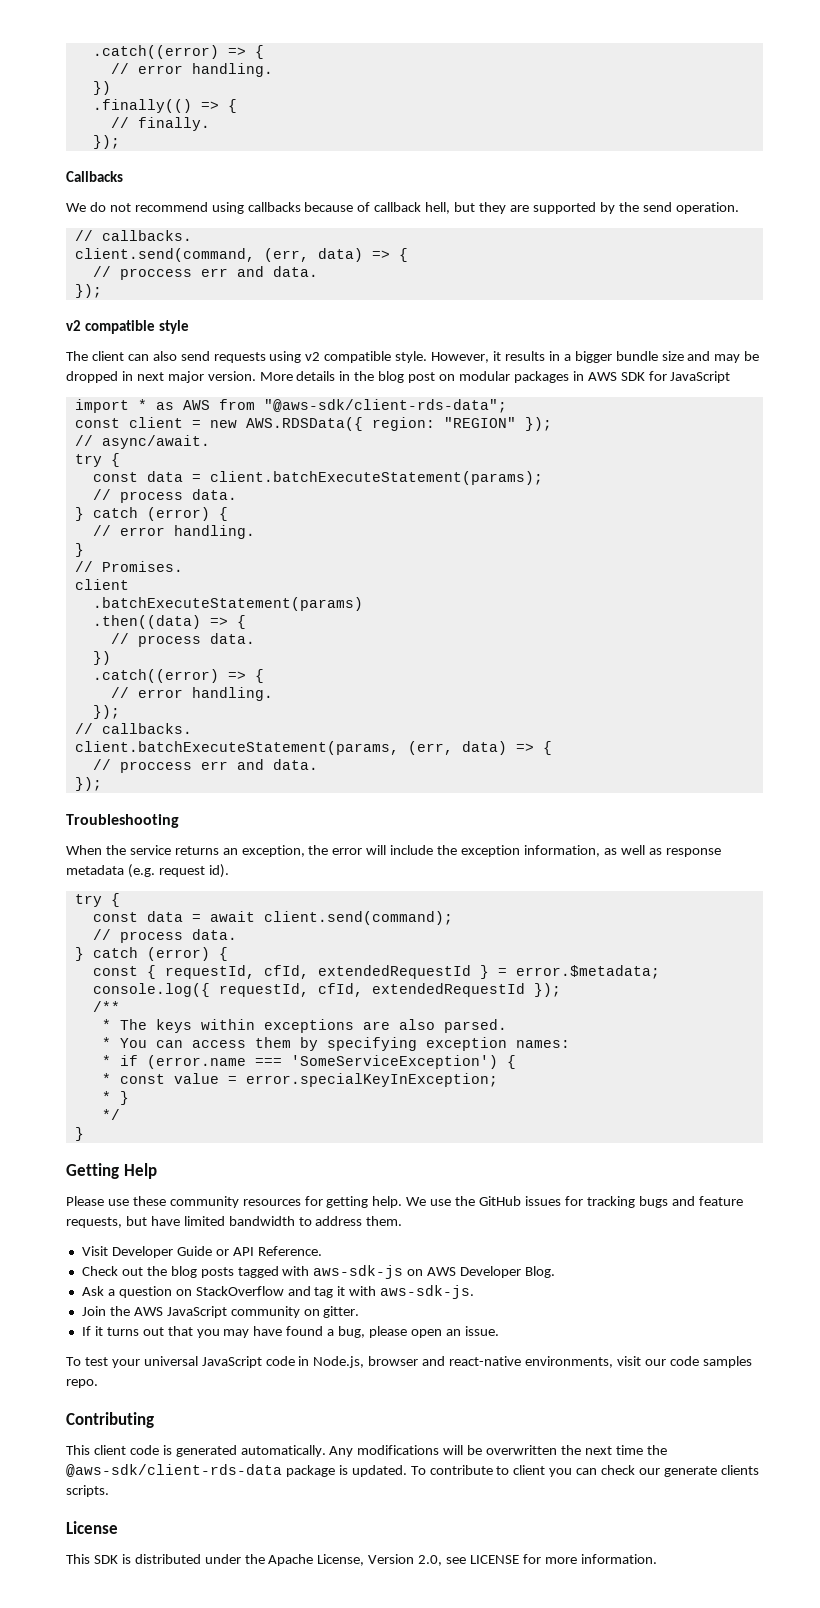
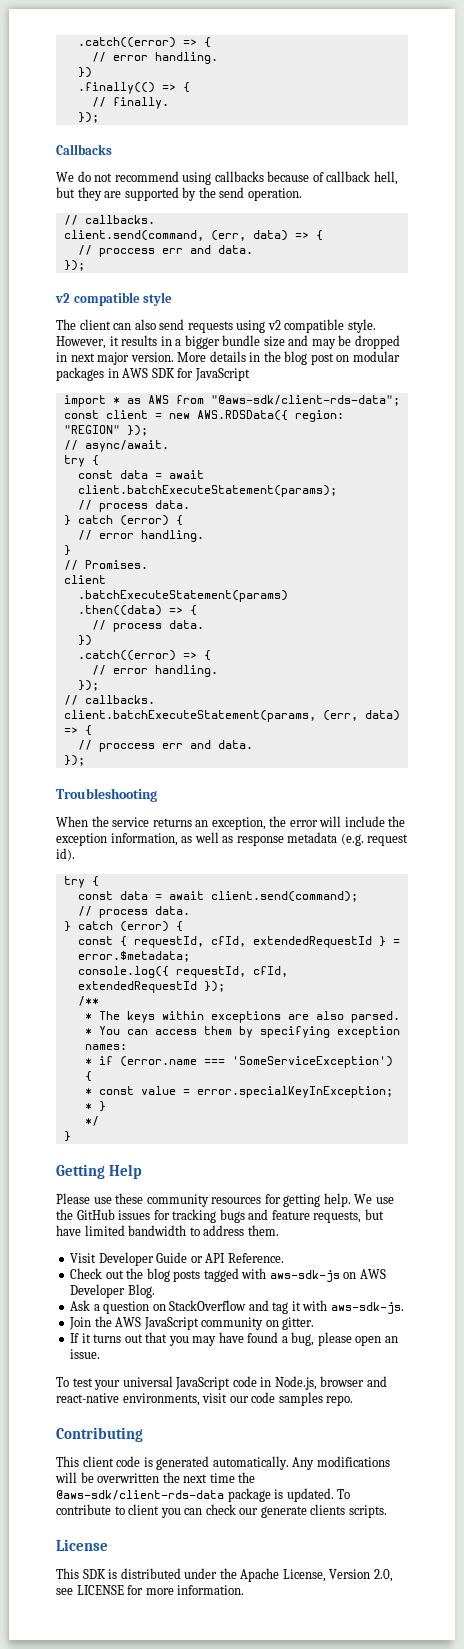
- const data = client.batchExecuteStatement(params);
+ const data = await client.batchExecuteStatement(params);

